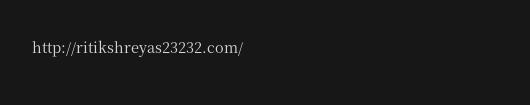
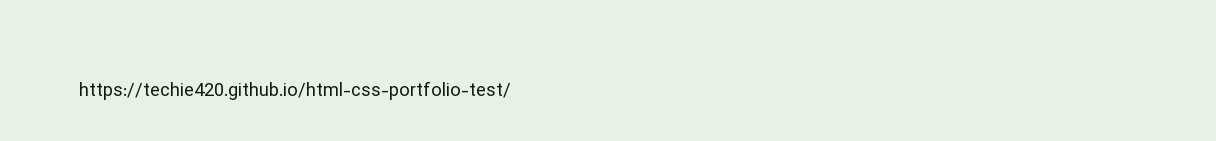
- http://ritikshreyas23232.com/
+ https://techie420.github.io/html-css-portfolio-test/

